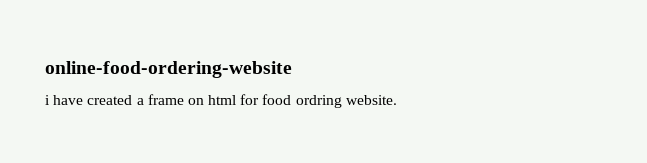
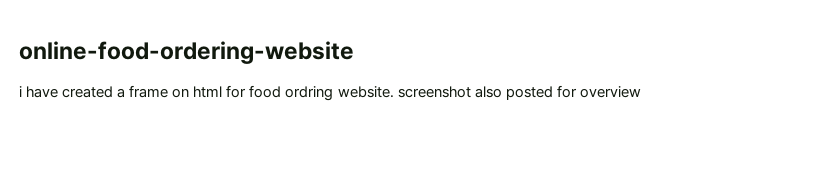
- i have created a frame on html for food ordring website.
+ i have created a frame on html for food ordring website. screenshot also posted for overview

